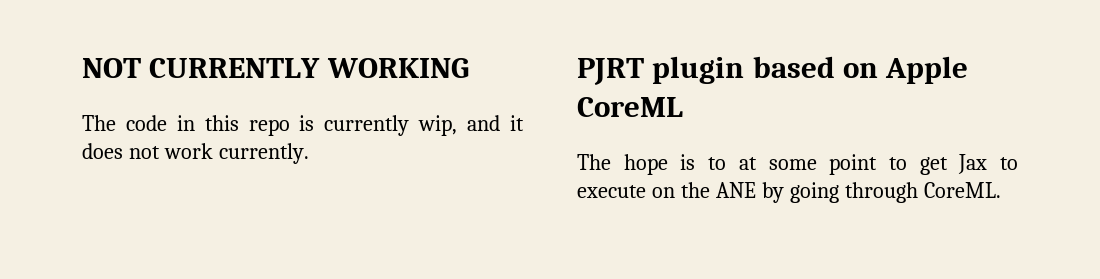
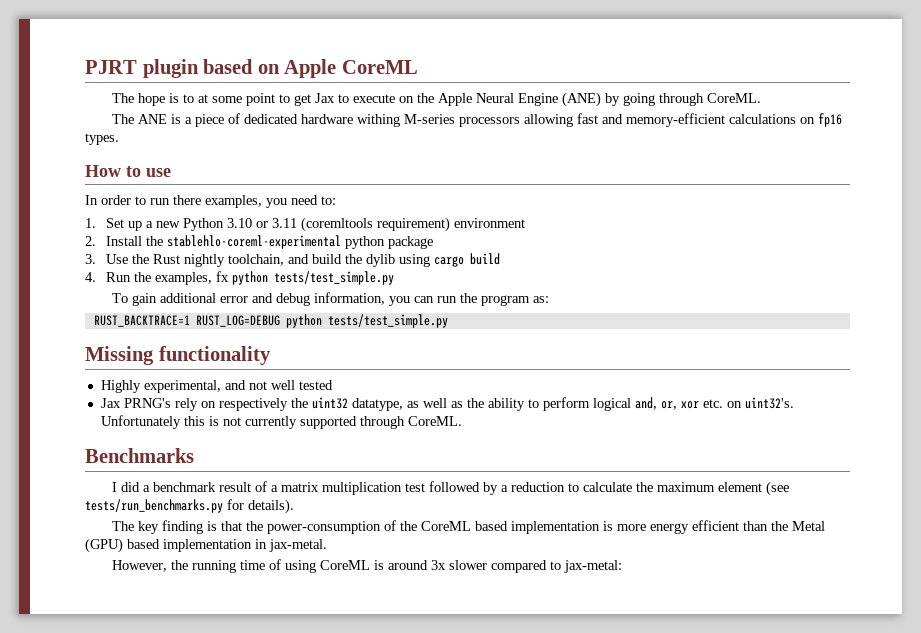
- NOT CURRENTLY WORKING
- The code in this repo is currently wip, and it does not work currently.
- The hope is to at some point to get Jax to execute on the ANE by going through CoreML.
+ The hope is to at some point to get Jax to execute on the Apple Neural Engine (ANE) by going through CoreML.
+ The ANE is a piece of dedicated hardware withing M-series processors allowing fast and memory-efficient calculations on fp16 types.
+ How to use
+ In order to run there examples, you need to:
+ 1. Set up a new Python 3.10 or 3.11 (coremltools requirement) environment
+ 2. Install the stablehlo-coreml-experimental python package
+ 3. Use the Rust nightly toolchain, and build the dylib using cargo build
+ 4. Run the examples, fx python tests/test_simple.py
+ To gain additional error and debug information, you can run the program as:
+ RUST_BACKTRACE=1 RUST_LOG=DEBUG python tests/test_simple.py
+ Missing functionality
+ Highly experimental, and not well tested
+ Jax PRNG's rely on respectively the uint32 datatype, as well as the ability to perform logical and, or, xor etc. on uint32's. Unfortunately this is not currently supported through CoreML.
+ Benchmarks
+ I did a benchmark result of a matrix multiplication test followed by a reduction to calculate the maximum element (see tests/run_benchmarks.py for details).
+ The key finding is that the power-consumption of the CoreML based implementation is more energy efficient than the Metal (GPU) based implementation in jax-metal.
+ However, the running time of using CoreML is around 3x slower compared to jax-metal:

